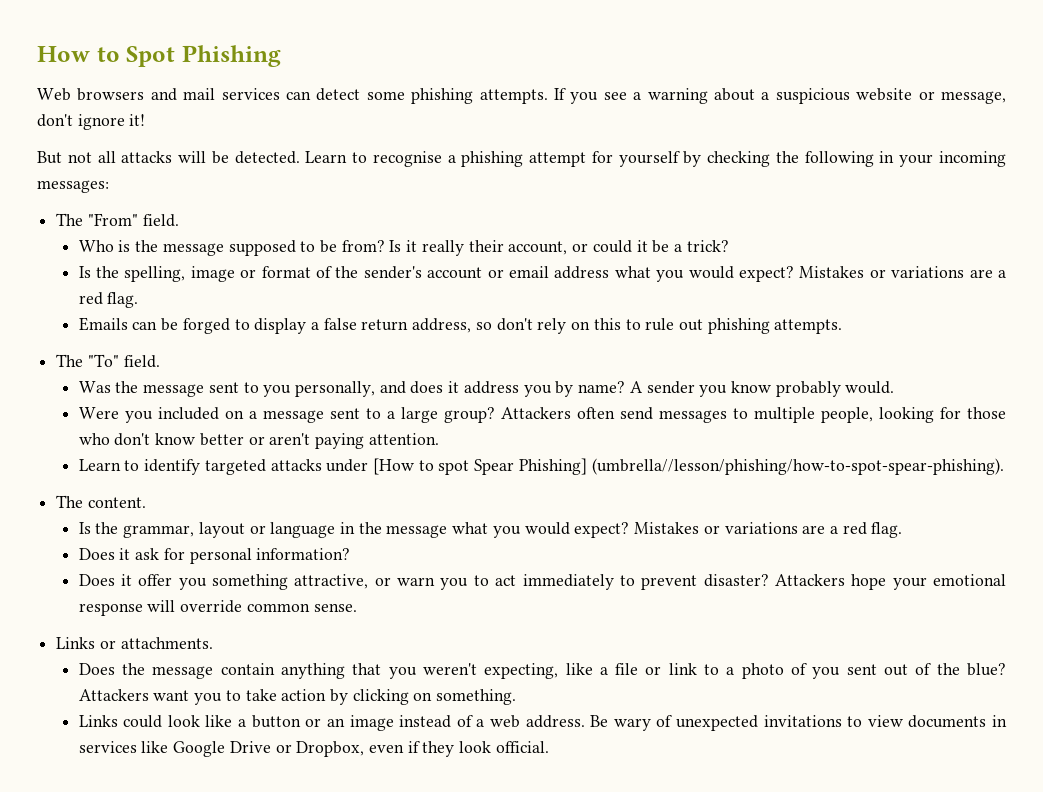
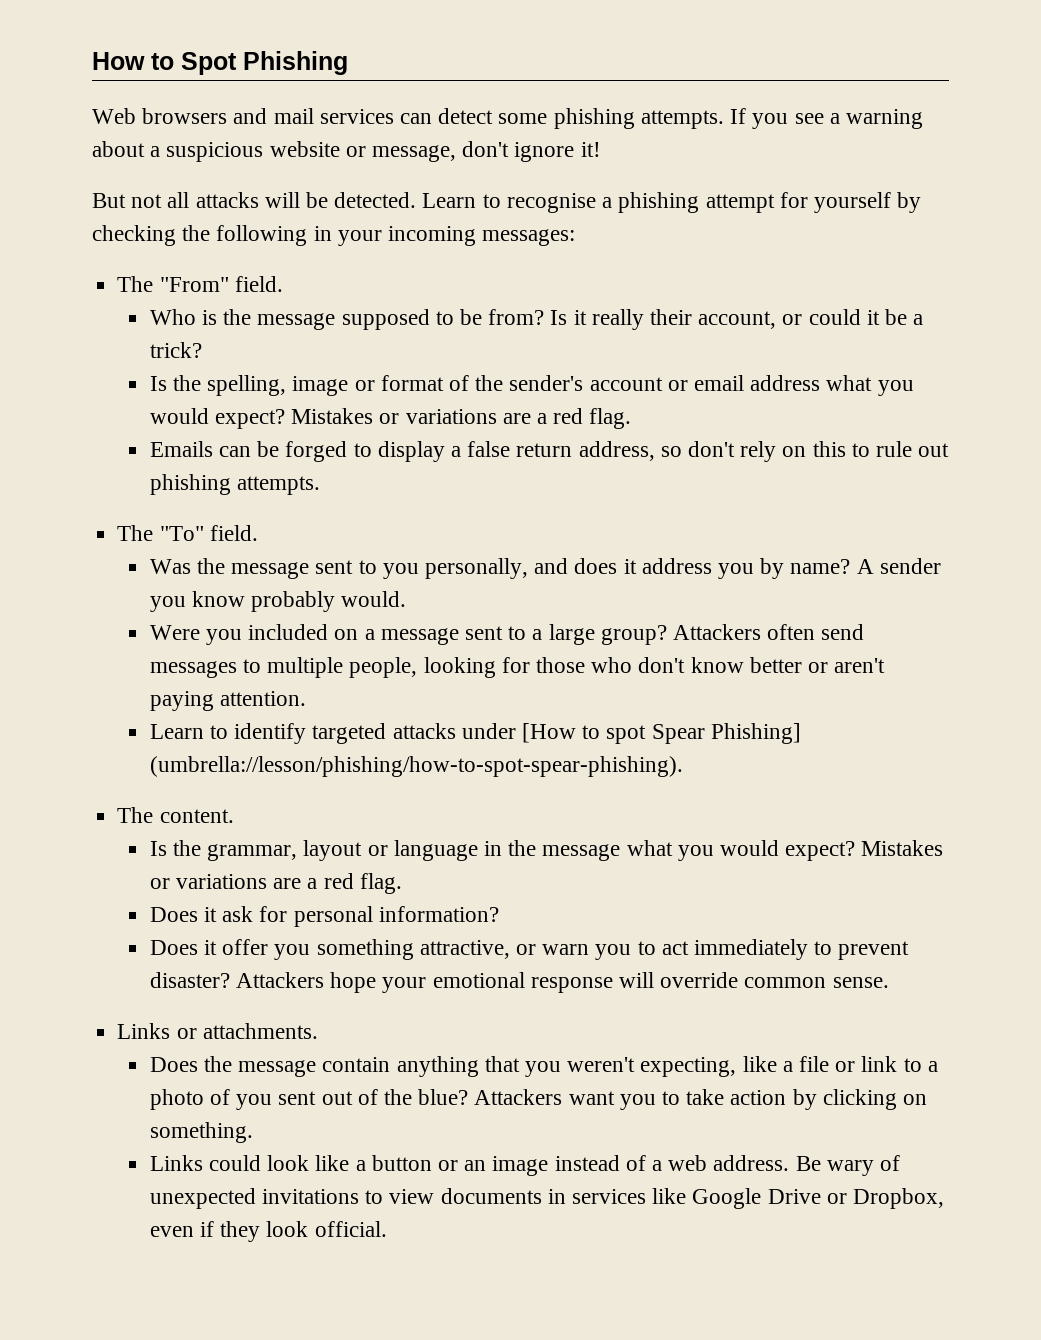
- Learn to identify targeted attacks under [How to spot Spear Phishing] (umbrella//lesson/phishing/how-to-spot-spear-phishing).
+ Learn to identify targeted attacks under [How to spot Spear Phishing] (umbrella://lesson/phishing/how-to-spot-spear-phishing).

